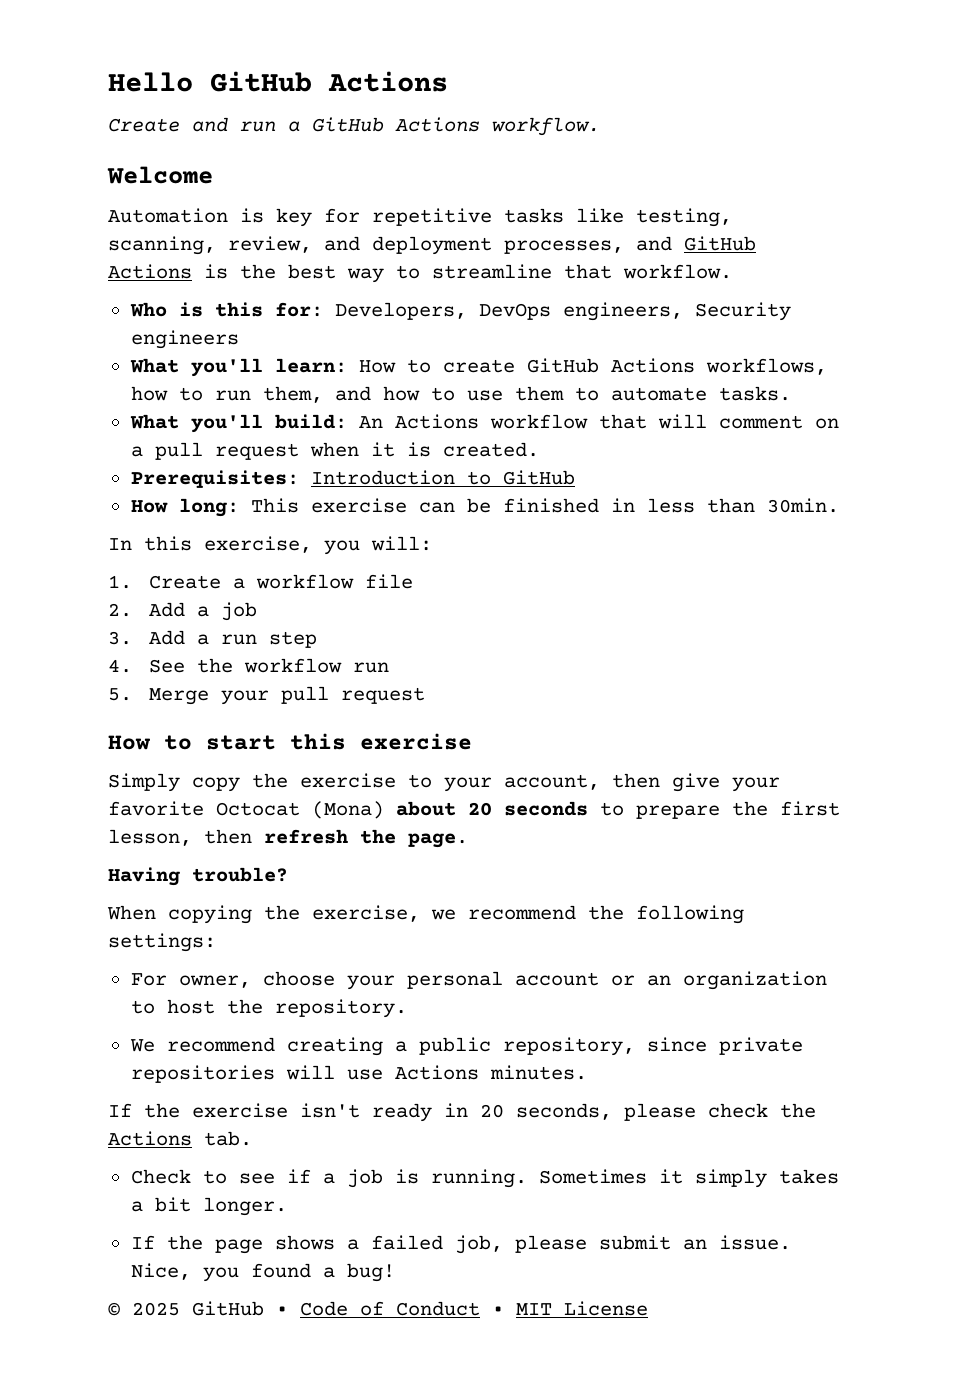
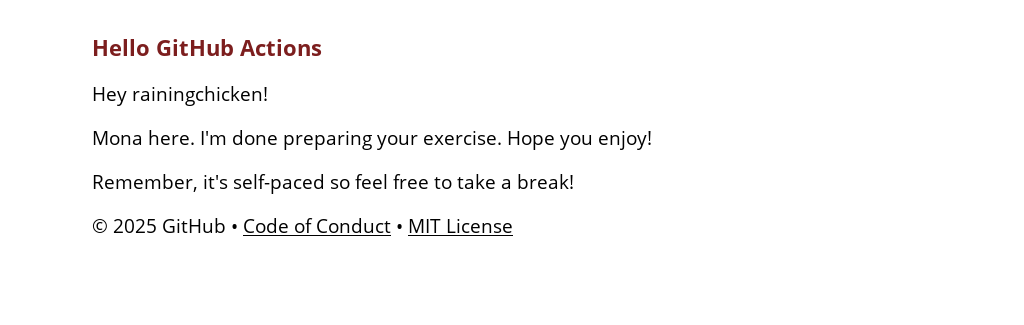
- Create and run a GitHub Actions workflow.
- Welcome
- Automation is key for repetitive tasks like testing, scanning, review, and deployment processes, and GitHub Actions is the best way to streamline that workflow.
- Who is this for: Developers, DevOps engineers, Security engineers
- What you'll learn: How to create GitHub Actions workflows, how to run them, and how to use them to automate tasks.
- What you'll build: An Actions workflow that will comment on a pull request when it is created.
- Prerequisites: Introduction to GitHub
- How long: This exercise can be finished in less than 30min.
- In this exercise, you will:
- 1. Create a workflow file
- 2. Add a job
- 3. Add a run step
- 4. See the workflow run
- 5. Merge your pull request
- How to start this exercise
- Simply copy the exercise to your account, then give your favorite Octocat (Mona) about 20 seconds to prepare the first lesson, then refresh the page.
- Having trouble?
- When copying the exercise, we recommend the following settings:
- For owner, choose your personal account or an organization to host the repository.
- We recommend creating a public repository, since private repositories will use Actions minutes.
- If the exercise isn't ready in 20 seconds, please check the Actions tab.
- Check to see if a job is running. Sometimes it simply takes a bit longer.
- If the page shows a failed job, please submit an issue. Nice, you found a bug!
+ Hey rainingchicken!
+ Mona here. I'm done preparing your exercise. Hope you enjoy!
+ Remember, it's self-paced so feel free to take a break!

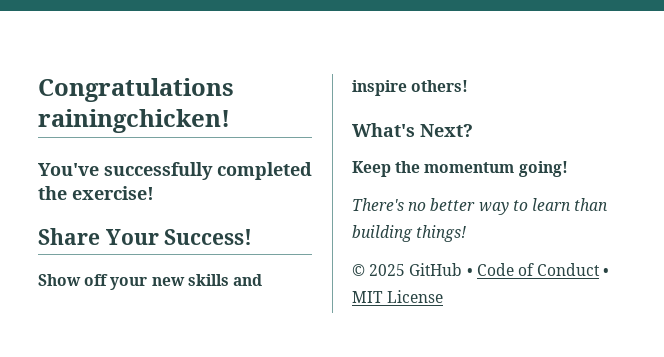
- Hello GitHub Actions
- Hey rainingchicken!
- Mona here. I'm done preparing your exercise. Hope you enjoy!
- Remember, it's self-paced so feel free to take a break!
+ Congratulations rainingchicken!
+ You've successfully completed the exercise!
+ Share Your Success!
+ Show off your new skills and inspire others!
+ What's Next?
+ Keep the momentum going!
+ There's no better way to learn than building things!

